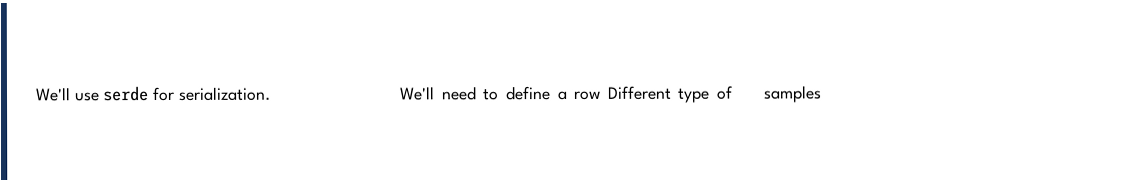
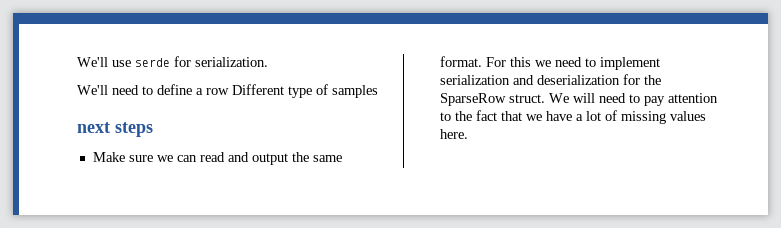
+ next steps
+ Make sure we can read and output the same format. For this we need to implement serialization and deserialization for the SparseRow struct. We will need to pay attention to the fact that we have a lot of missing values here.

